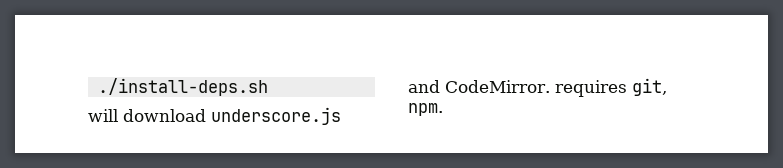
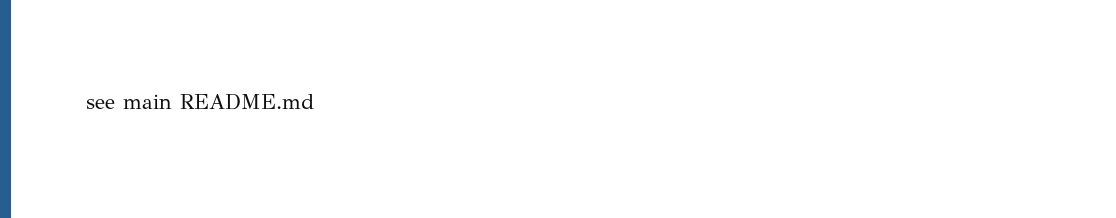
- ./install-deps.sh
- will download underscore.js and CodeMirror. requires git, npm.
+ see main README.md

